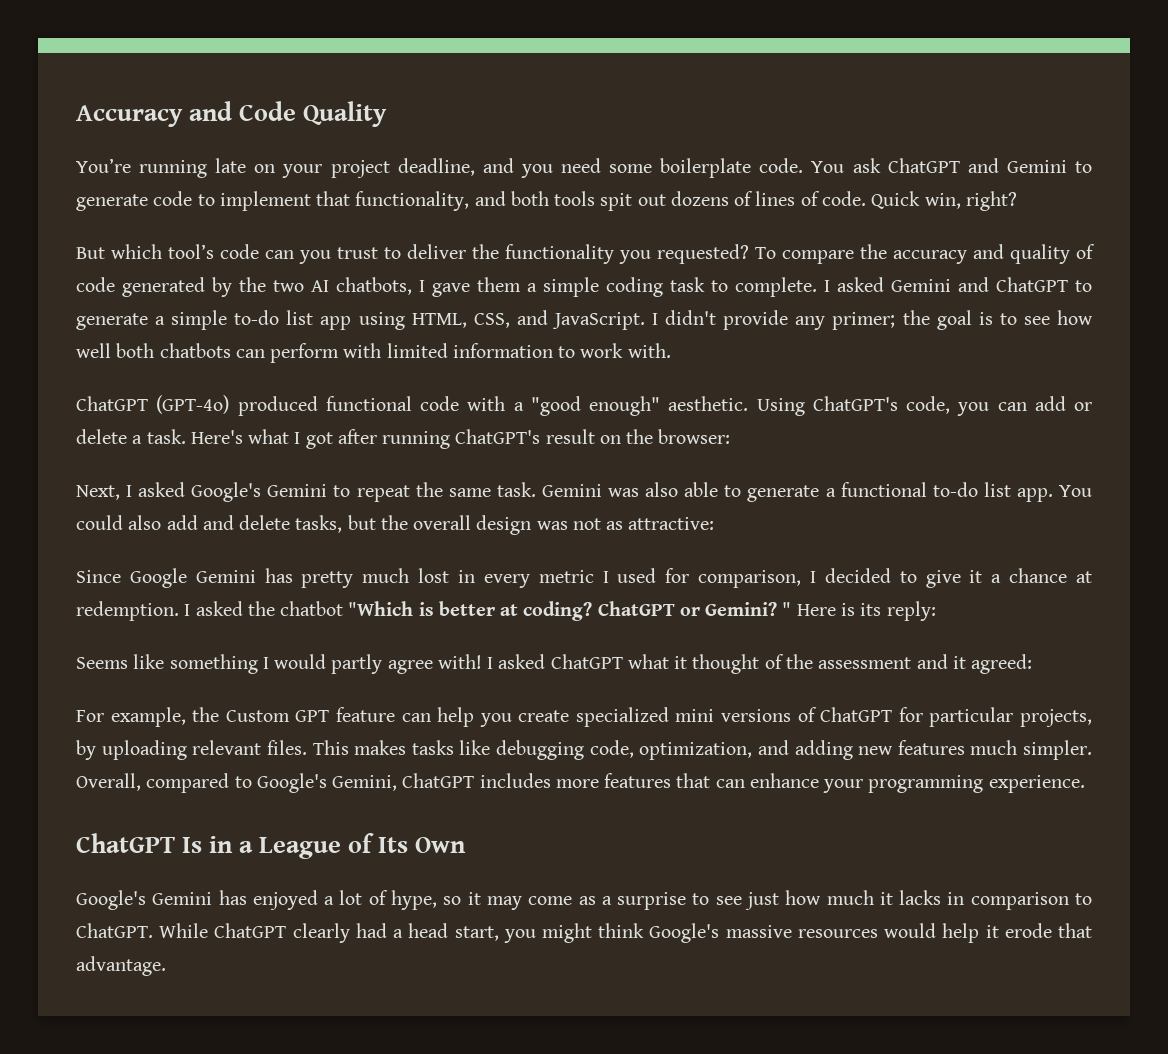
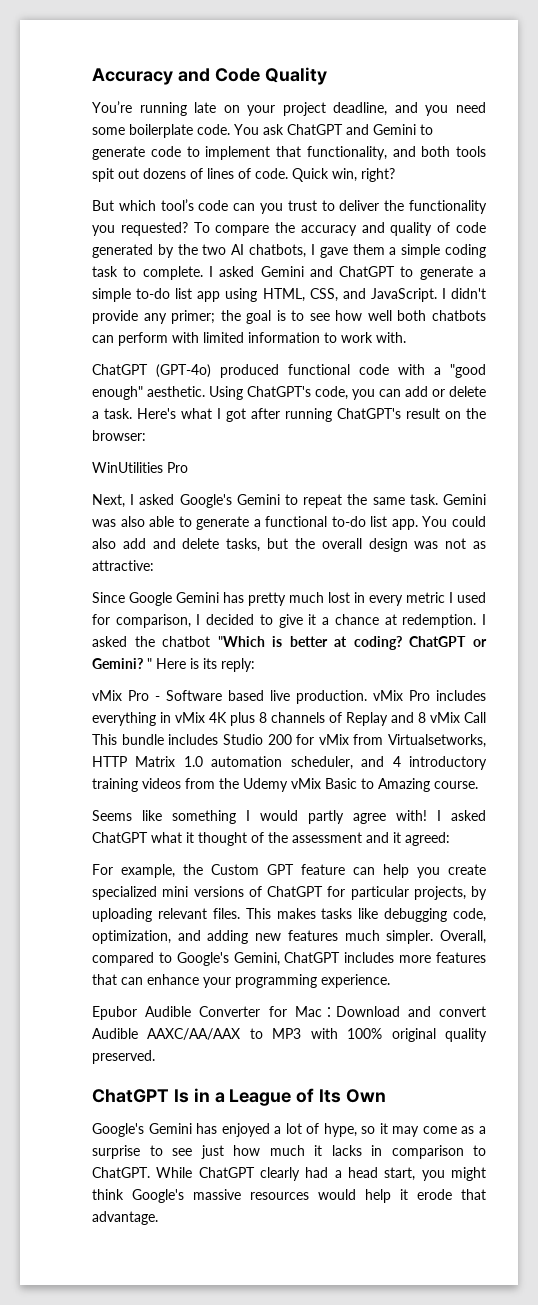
+ WinUtilities Pro
+ vMix Pro - Software based live production. vMix Pro includes everything in vMix 4K plus 8 channels of Replay and 8 vMix Call This bundle includes Studio 200 for vMix from Virtualsetworks, HTTP Matrix 1.0 automation scheduler, and 4 introductory training videos from the Udemy vMix Basic to Amazing course.
+ Epubor Audible Converter for Mac：Download and convert Audible AAXC/AA/AAX to MP3 with 100% original quality preserved.

